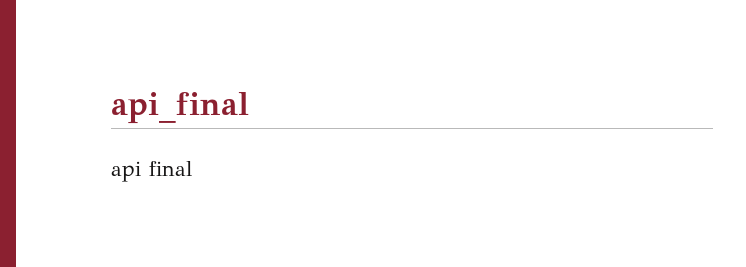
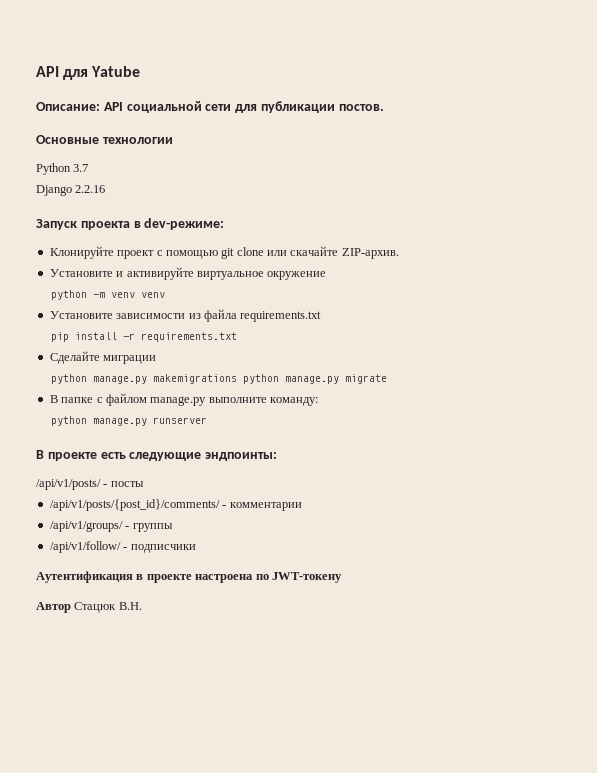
- api_final
- api final
+ API для Yatube
+ Описание: API социальной сети для публикации постов.
+ Основные технологии
+ Python 3.7
+ Django 2.2.16
+ Запуск проекта в dev-режиме:
+ Клонируйте проект с помощью git clone или скачайте ZIP-архив.
+ Установите и активируйте виртуальное окружение
+ python -m venv venv
+ Установите зависимости из файла requirements.txt
+ pip install -r requirements.txt
+ Сделайте миграции
+ python manage.py makemigrations python manage.py migrate
+ В папке с файлом manage.py выполните команду:
+ python manage.py runserver
+ В проекте есть следующие эндпоинты:
+ /api/v1/posts/ - посты
+ /api/v1/posts/{post_id}/comments/ - комментарии
+ /api/v1/groups/ - группы
+ /api/v1/follow/ - подписчики
+ Аутентификация в проекте настроена по JWT-токену
+ Автор Стацюк В.Н.

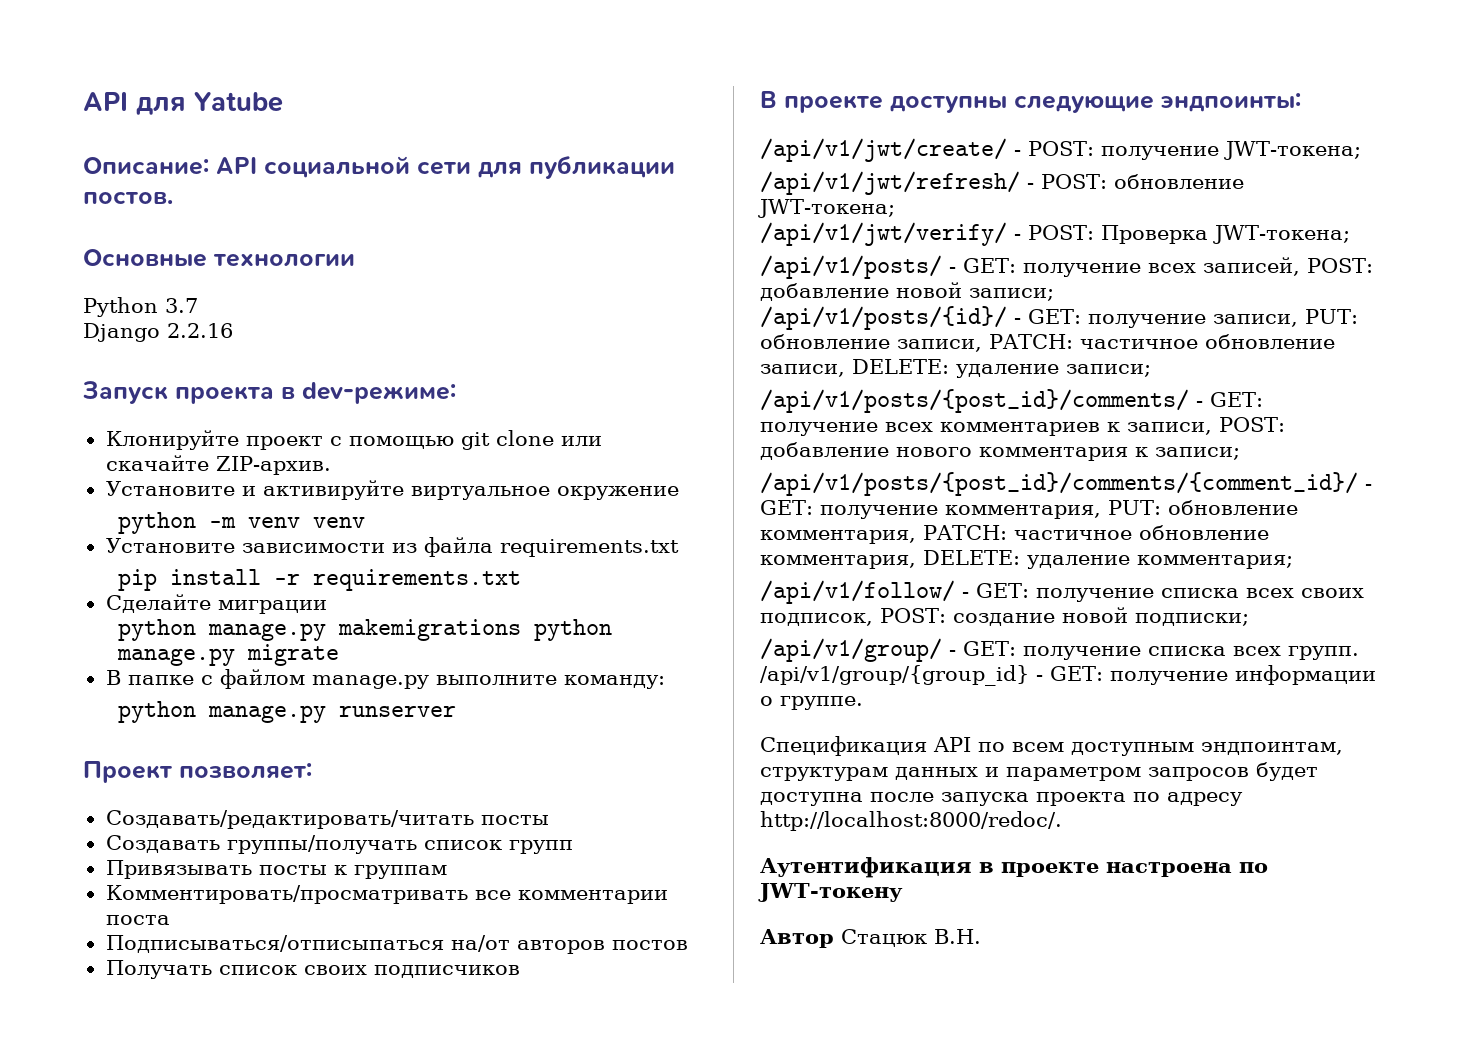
+ Проект позволяет:
+ Создавать/редактировать/читать посты
+ Создавать группы/получать список групп
+ Привязывать посты к группам
+ Комментировать/просматривать все комментарии поста
+ Подписываться/отписыпаться на/от авторов постов
+ Получать список своих подписчиков
- В проекте есть следующие эндпоинты:
+ В проекте доступны следующие эндпоинты:
- /api/v1/posts/ - посты
- /api/v1/posts/{post_id}/comments/ - комментарии
- /api/v1/groups/ - группы
- /api/v1/follow/ - подписчики
+ /api/v1/jwt/create/ - POST: получение JWT-токена;
+ /api/v1/jwt/refresh/ - POST: обновление JWT-токена;
+ /api/v1/jwt/verify/ - POST: Проверка JWT-токена;
+ /api/v1/posts/ - GET: получение всех записей, POST: добавление новой записи;
+ /api/v1/posts/{id}/ - GET: получение записи, PUT: обновление записи, PATCH: частичное обновление записи, DELETE: удаление записи;
+ /api/v1/posts/{post_id}/comments/ - GET: получение всех комментариев к записи, POST: добавление нового комментария к записи;
+ /api/v1/posts/{post_id}/comments/{comment_id}/ - GET: получение комментария, PUT: обновление комментария, PATCH: частичное обновление комментария, DELETE: удаление комментария;
+ /api/v1/follow/ - GET: получение списка всех своих подписок, POST: создание новой подписки;
+ /api/v1/group/ - GET: получение списка всех групп. /api/v1/group/{group_id} - GET: получение информации о группе.
+ Спецификация API по всем доступным эндпоинтам, структурам данных и параметром запросов будет доступна после запуска проекта по адресу http://localhost:8000/redoc/.

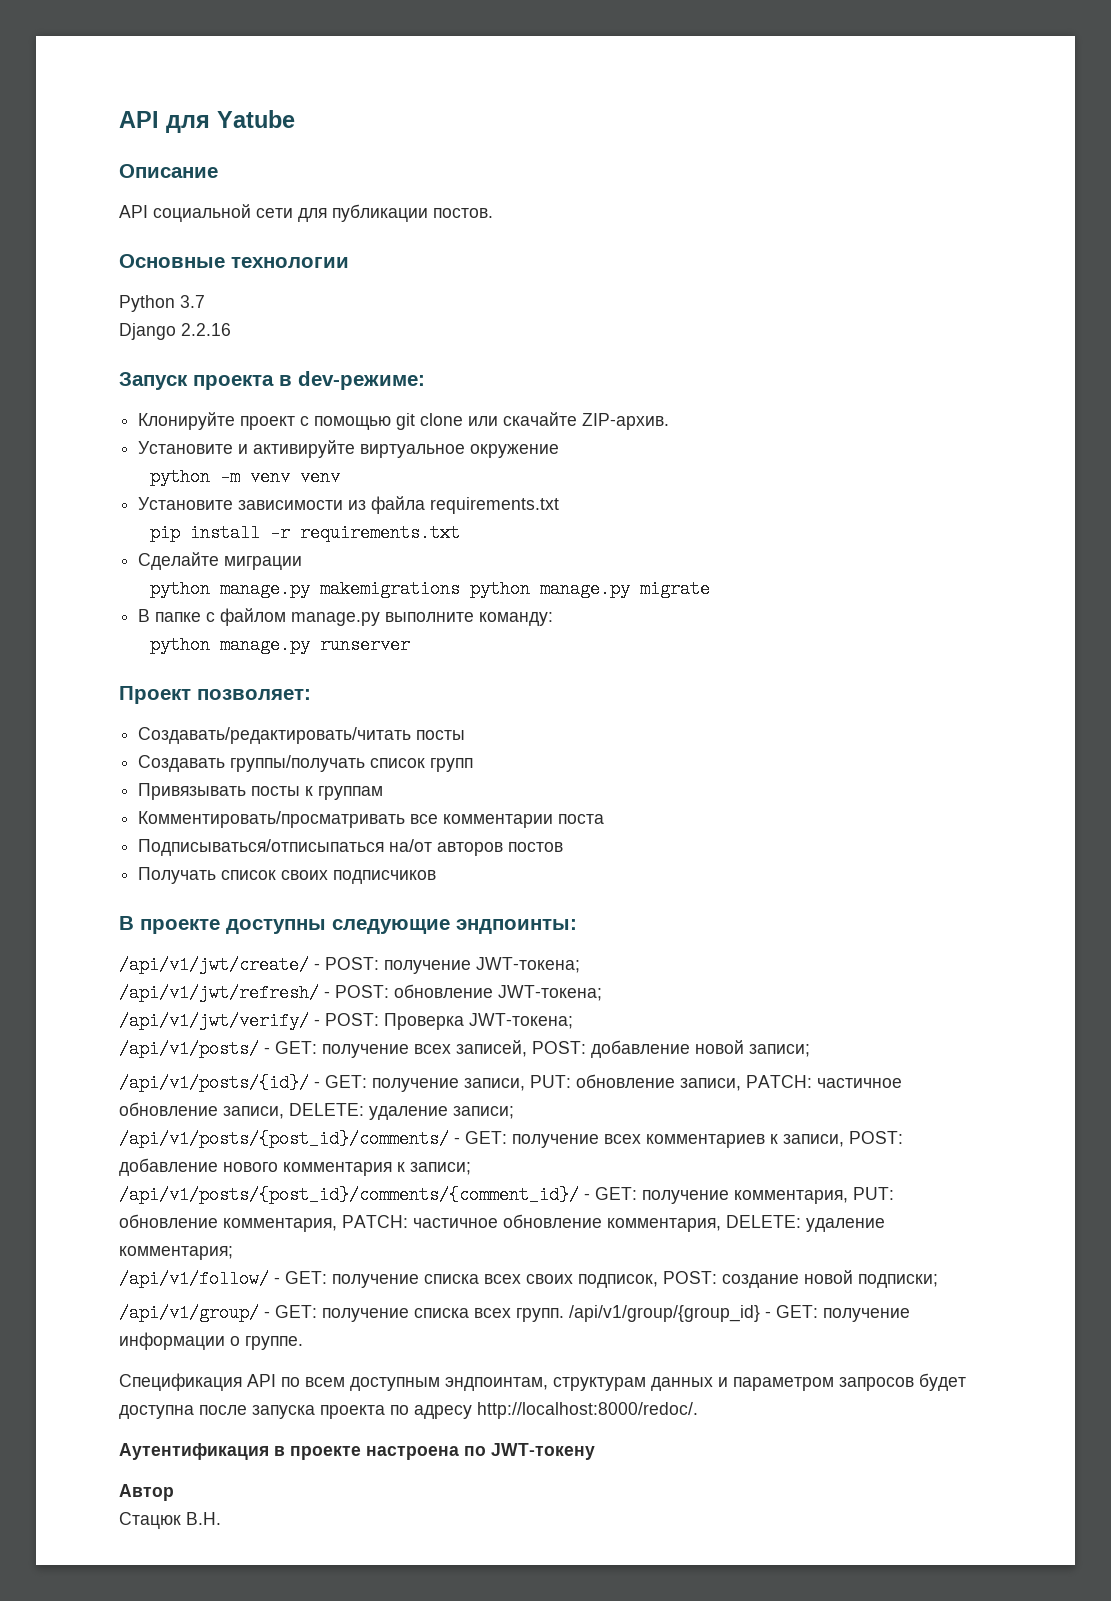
- Описание: API социальной сети для публикации постов.
+ Описание
+ API социальной сети для публикации постов.
- Автор Стацюк В.Н.
+ Автор
+ Стацюк В.Н.

